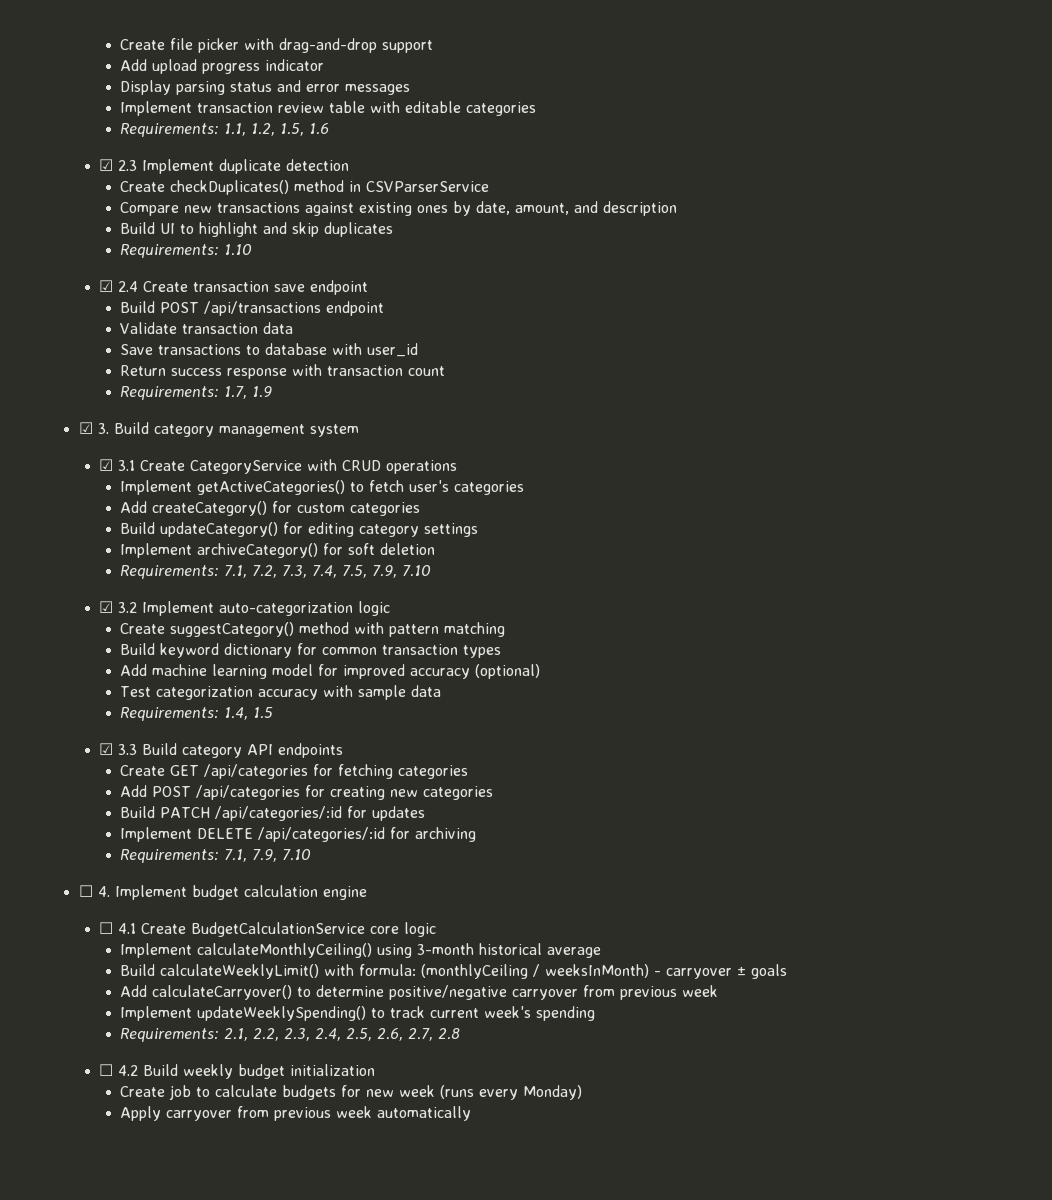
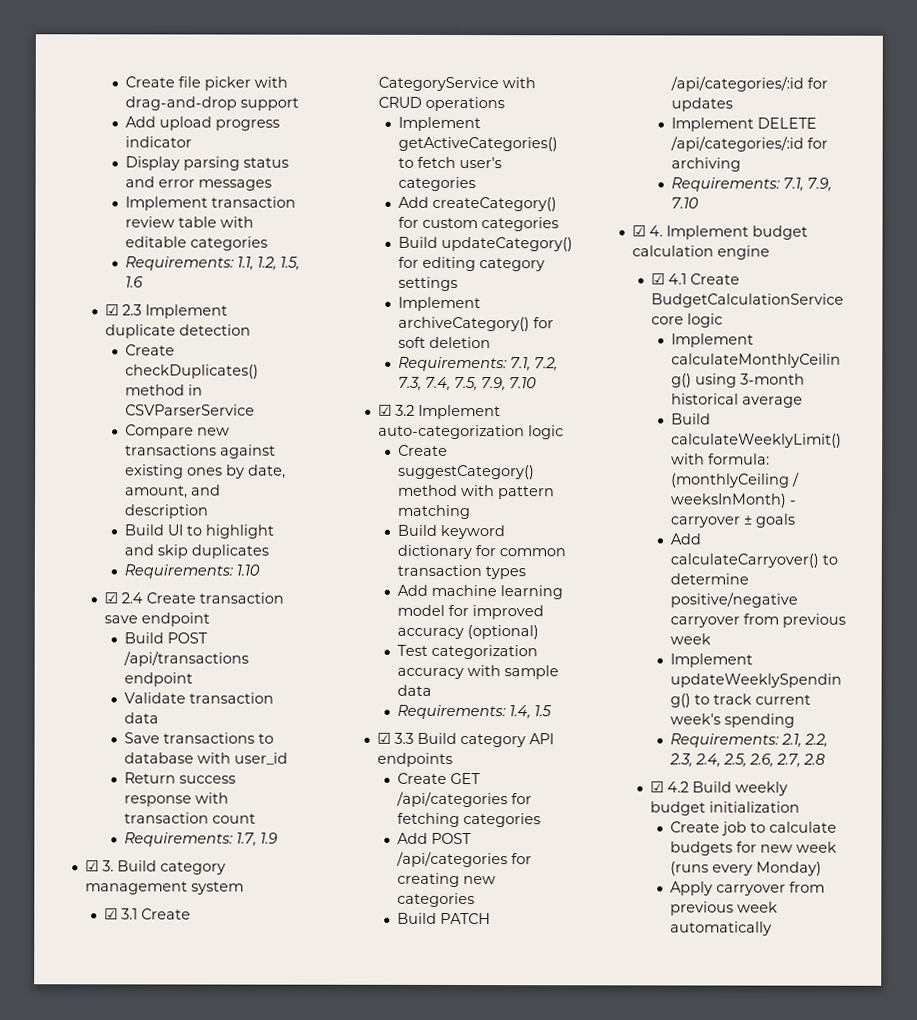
- ☐ 4. Implement budget calculation engine
+ ☑ 4. Implement budget calculation engine
- ☐ 4.1 Create BudgetCalculationService core logic
+ ☑ 4.1 Create BudgetCalculationService core logic
- ☐ 4.2 Build weekly budget initialization
+ ☑ 4.2 Build weekly budget initialization

